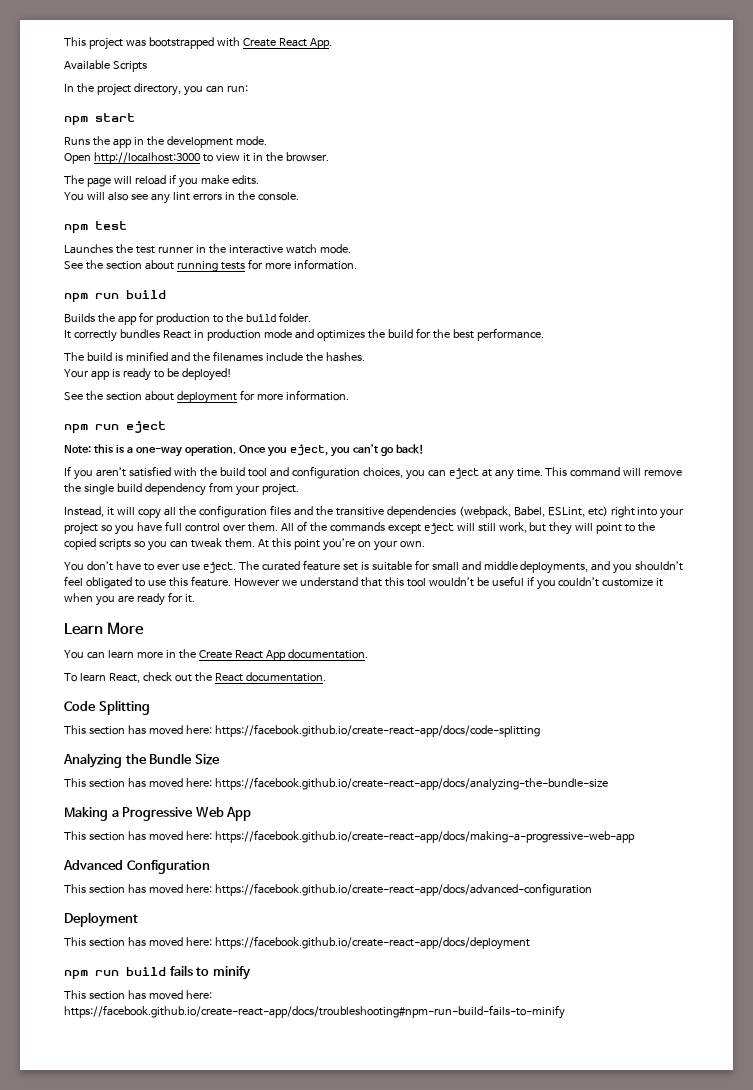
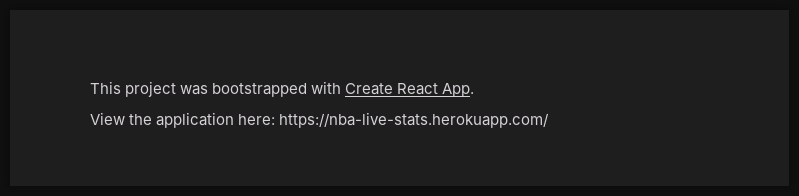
- Available Scripts
- In the project directory, you can run:
- npm start
- Runs the app in the development mode.
- Open http://localhost:3000 to view it in the browser.
- The page will reload if you make edits.
- You will also see any lint errors in the console.
- npm test
- Launches the test runner in the interactive watch mode.
- See the section about running tests for more information.
- npm run build
- Builds the app for production to the build folder.
- It correctly bundles React in production mode and optimizes the build for the best performance.
- The build is minified and the filenames include the hashes.
- Your app is ready to be deployed!
- See the section about deployment for more information.
- npm run eject
- Note: this is a one-way operation. Once you eject, you can’t go back!
- If you aren’t satisfied with the build tool and configuration choices, you can eject at any time. This command will remove the single build dependency from your project.
- Instead, it will copy all the configuration files and the transitive dependencies (webpack, Babel, ESLint, etc) right into your project so you have full control over them. All of the commands except eject will still work, but they will point to the copied scripts so you can tweak them. At this point you’re on your own.
- You don’t have to ever use eject. The curated feature set is suitable for small and middle deployments, and you shouldn’t feel obligated to use this feature. However we understand that this tool wouldn’t be useful if you couldn’t customize it when you are ready for it.
- Learn More
- You can learn more in the Create React App documentation.
- To learn React, check out the React documentation.
- Code Splitting
- This section has moved here: https://facebook.github.io/create-react-app/docs/code-splitting
- Analyzing the Bundle Size
- This section has moved here: https://facebook.github.io/create-react-app/docs/analyzing-the-bundle-size
- Making a Progressive Web App
- This section has moved here: https://facebook.github.io/create-react-app/docs/making-a-progressive-web-app
- Advanced Configuration
- This section has moved here: https://facebook.github.io/create-react-app/docs/advanced-configuration
- Deployment
- This section has moved here: https://facebook.github.io/create-react-app/docs/deployment
- npm run build fails to minify
- This section has moved here: https://facebook.github.io/create-react-app/docs/troubleshooting#npm-run-build-fails-to-minify
+ View the application here: https://nba-live-stats.herokuapp.com/

